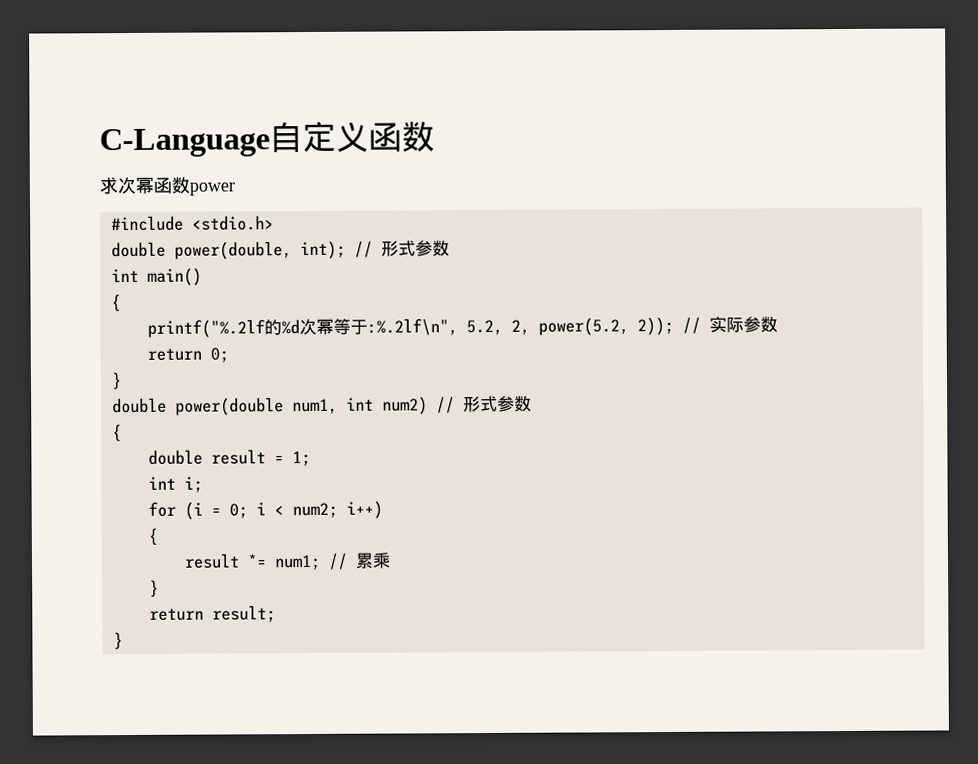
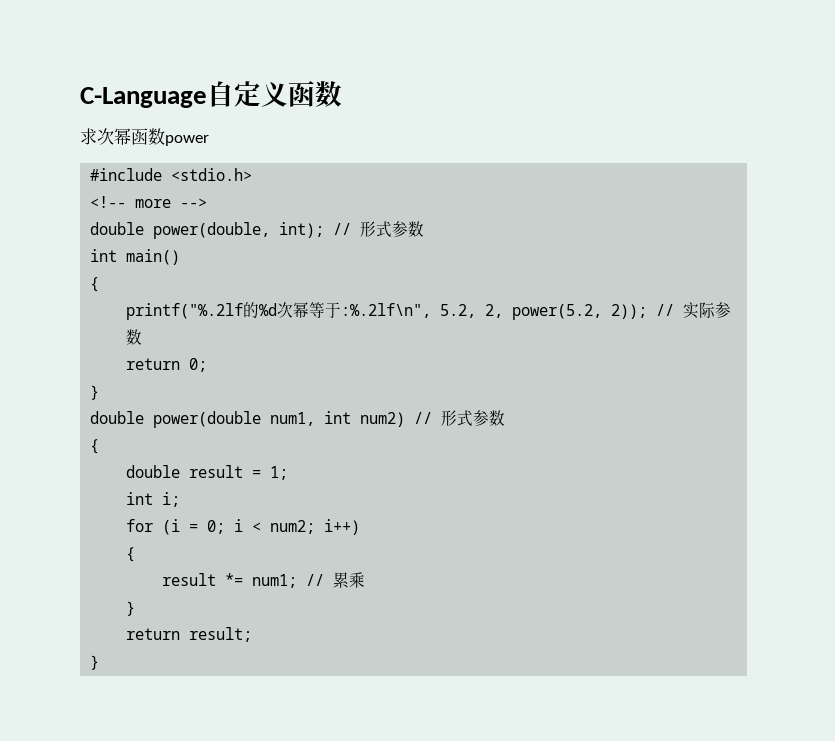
+ <!-- more -->

